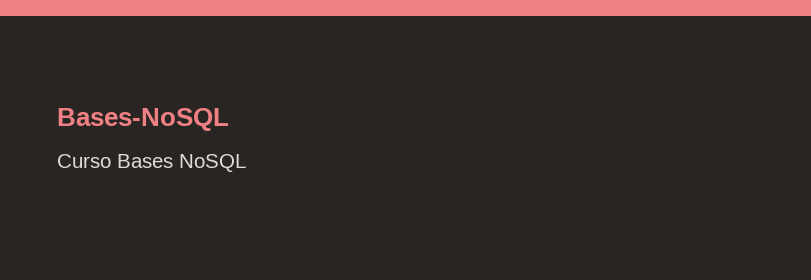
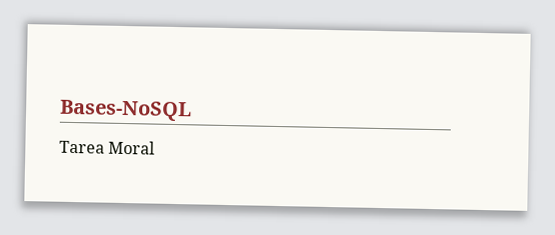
- Curso Bases NoSQL
+ Tarea Moral

